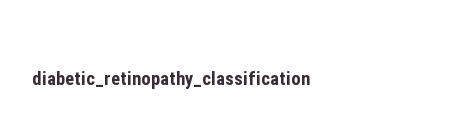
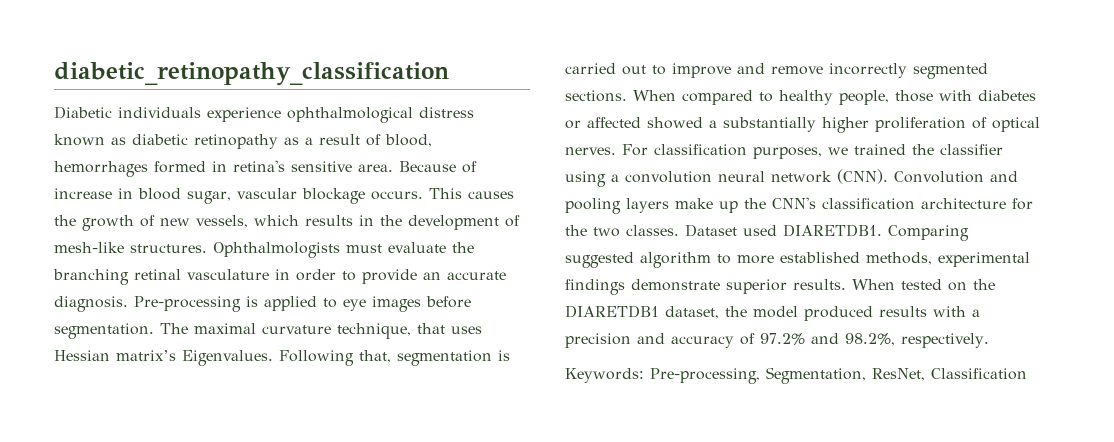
+ Diabetic individuals experience ophthalmological distress known as diabetic retinopathy as a result of blood, hemorrhages formed in retina's sensitive area. Because of increase in blood sugar, vascular blockage occurs. This causes the growth of new vessels, which results in the development of mesh-like structures. Ophthalmologists must evaluate the branching retinal vasculature in order to provide an accurate diagnosis. Pre-processing is applied to eye images before segmentation. The maximal curvature technique, that uses Hessian matrix’s Eigenvalues. Following that, segmentation is carried out to improve and remove incorrectly segmented sections. When compared to healthy people, those with diabetes or affected showed a substantially higher proliferation of optical nerves. For classification purposes, we trained the classifier using a convolution neural network (CNN). Convolution and pooling layers make up the CNN's classification architecture for the two classes. Dataset used DIARETDB1. Comparing suggested algorithm to more established methods, experimental findings demonstrate superior results. When tested on the DIARETDB1 dataset, the model produced results with a precision and accuracy of 97.2% and 98.2%, respectively.
+ Keywords: Pre-processing, Segmentation, ResNet, Classification

